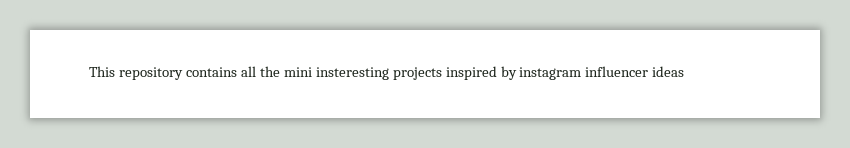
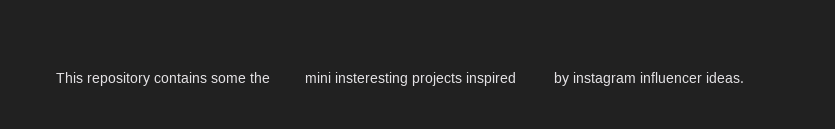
- This repository contains all the mini insteresting projects inspired by instagram influencer ideas
+ This repository contains some the mini insteresting projects inspired by instagram influencer ideas.

